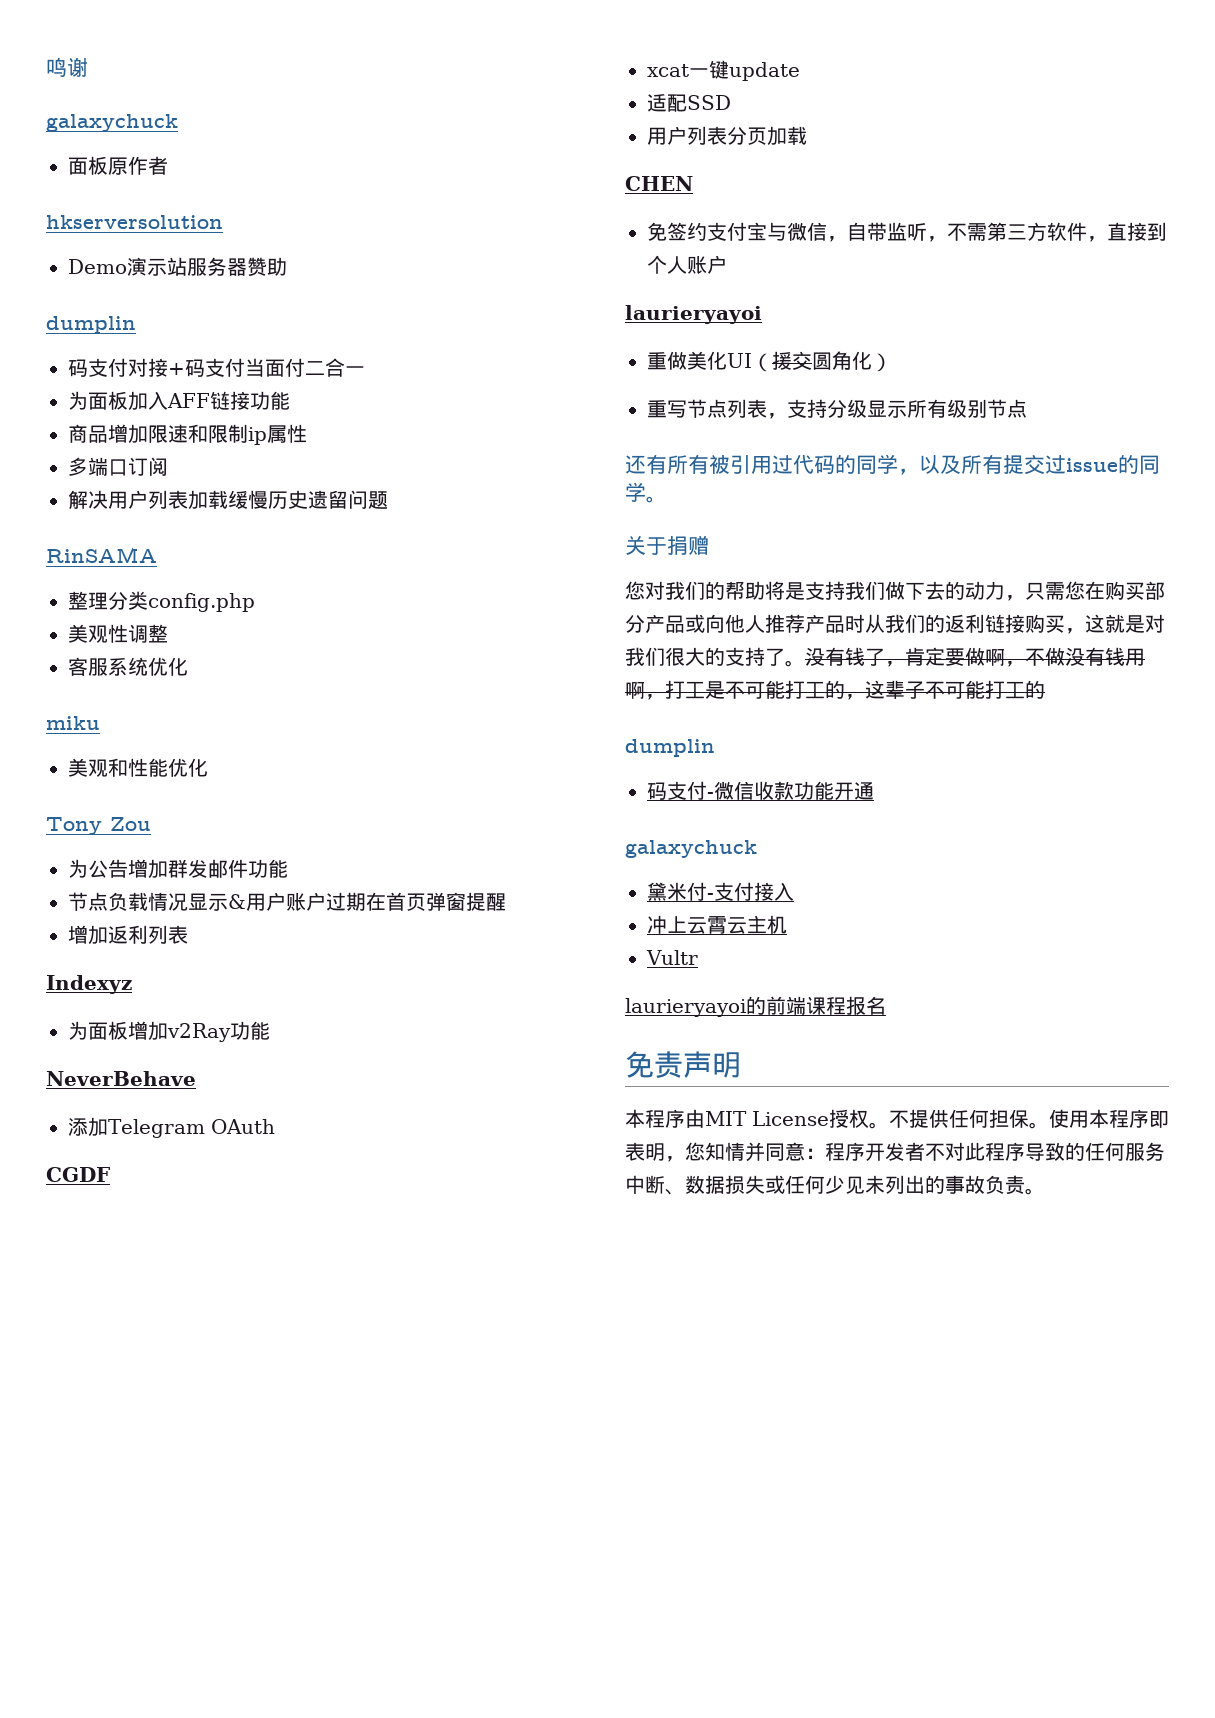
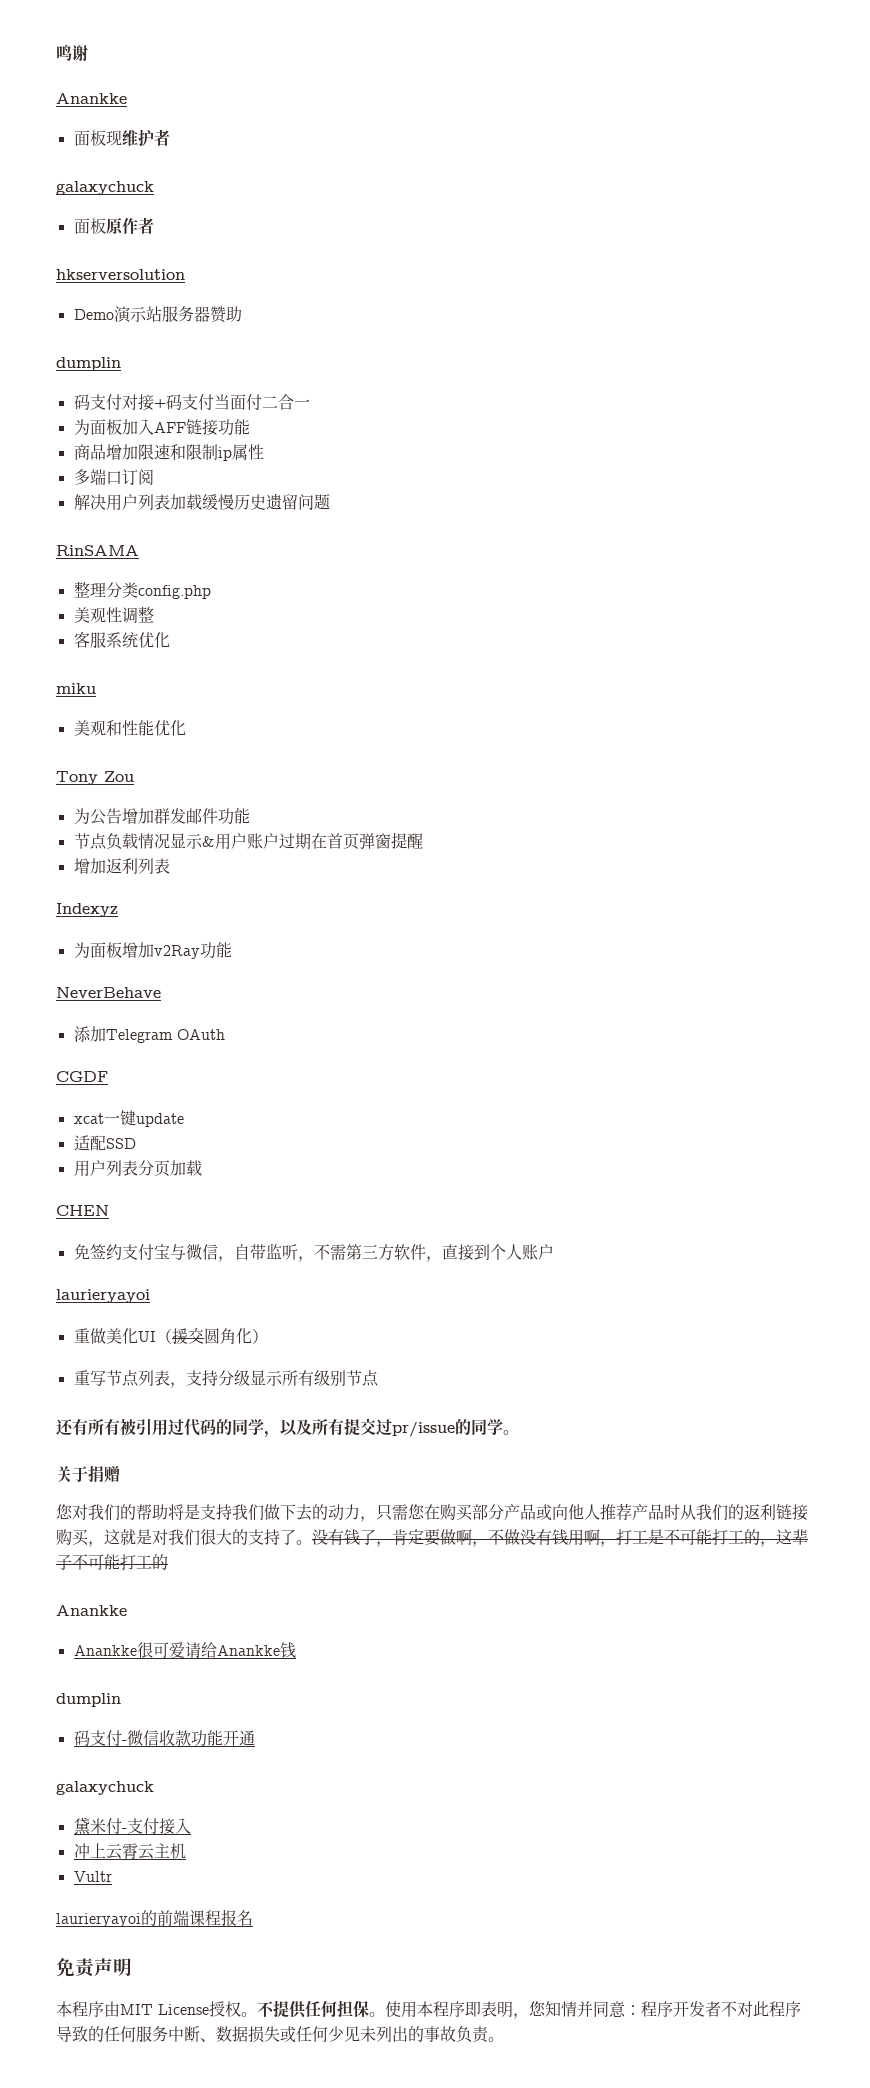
  鸣谢
+ Anankke
+ 面板现维护者
- 还有所有被引用过代码的同学，以及所有提交过issue的同学。
+ 还有所有被引用过代码的同学，以及所有提交过pr/issue的同学。
  没有钱了，肯定要做啊，不做没有钱用啊，打工是不可能打工的，这辈子不可能打工的
+ Anankke
+ Anankke很可爱请给Anankke钱

